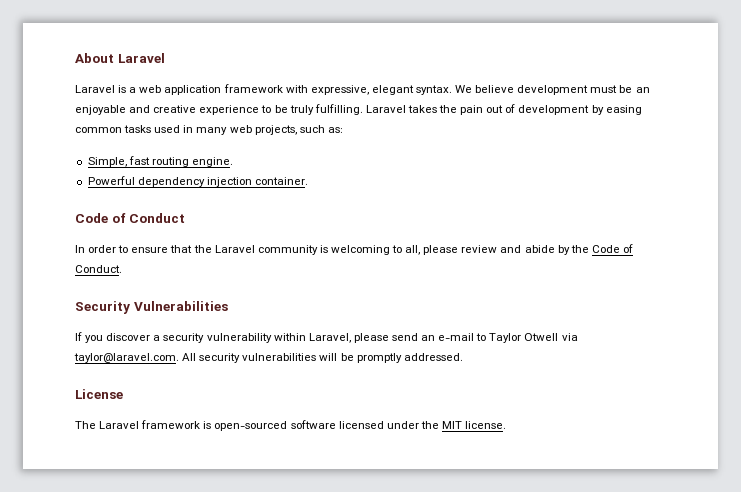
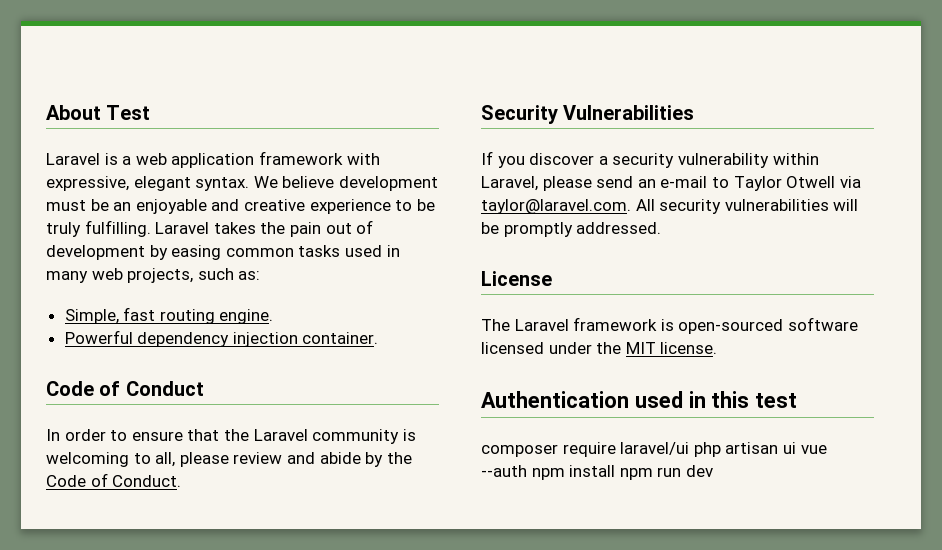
- About Laravel
+ About Test
+ Authentication used in this test
+ composer require laravel/ui php artisan ui vue --auth npm install npm run dev

